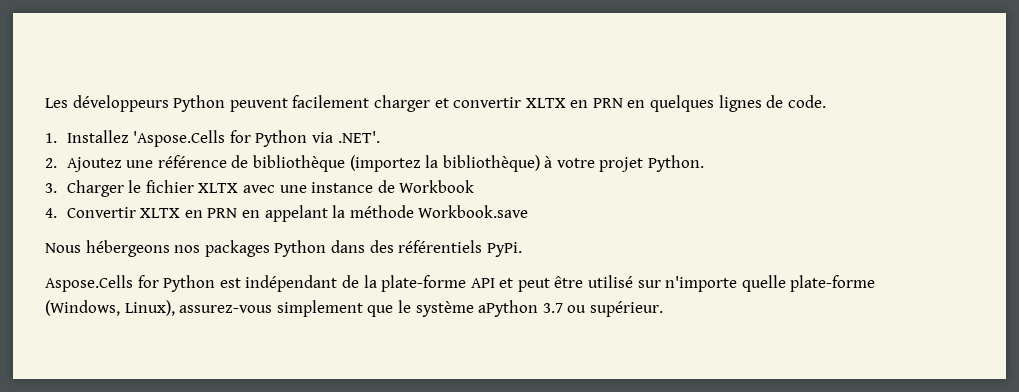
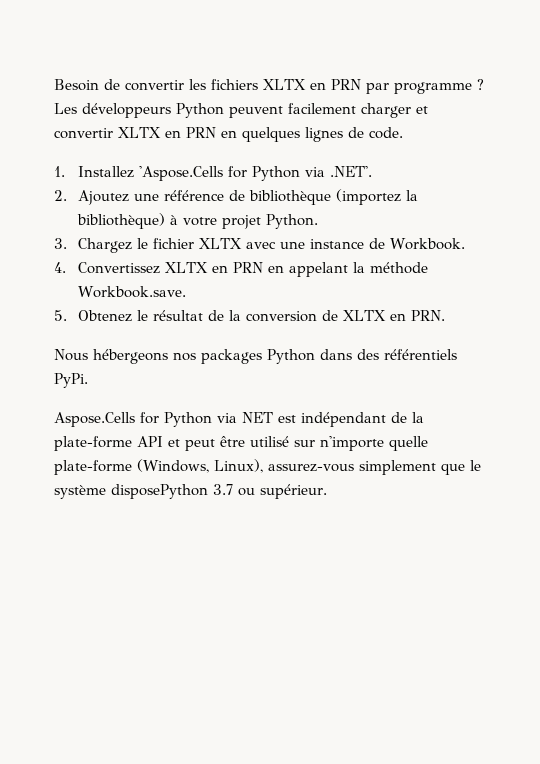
+ Besoin de convertir les fichiers XLTX en PRN par programme ?
- 3. Charger le fichier XLTX avec une instance de Workbook
+ 3. Chargez le fichier XLTX avec une instance de Workbook.
- 4. Convertir XLTX en PRN en appelant la méthode Workbook.save
+ 4. Convertissez XLTX en PRN en appelant la méthode Workbook.save.
+ 5. Obtenez le résultat de la conversion de XLTX en PRN.
- Aspose.Cells for Python est indépendant de la plate-forme API et peut être utilisé sur n'importe quelle plate-forme (Windows, Linux), assurez-vous simplement que le système aPython 3.7 ou supérieur.
+ Aspose.Cells for Python via NET est indépendant de la plate-forme API et peut être utilisé sur n'importe quelle plate-forme (Windows, Linux), assurez-vous simplement que le système disposePython 3.7 ou supérieur.

